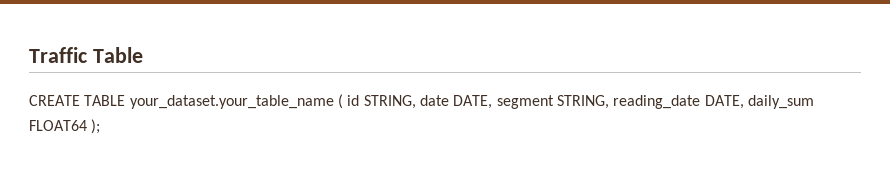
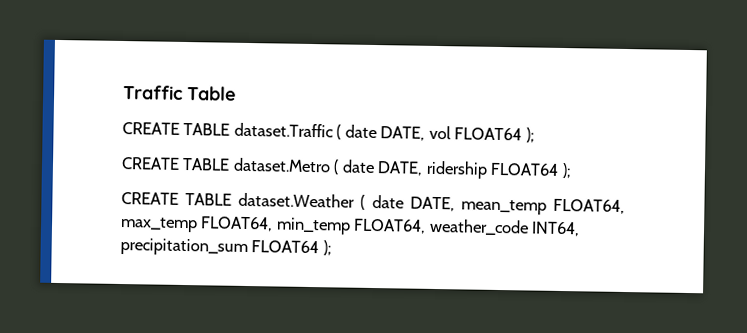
- CREATE TABLE your_dataset.your_table_name ( id STRING, date DATE, segment STRING, reading_date DATE, daily_sum FLOAT64 );
+ CREATE TABLE dataset.Traffic ( date DATE, vol FLOAT64 );
+ CREATE TABLE dataset.Metro ( date DATE, ridership FLOAT64 );
+ CREATE TABLE dataset.Weather ( date DATE, mean_temp FLOAT64, max_temp FLOAT64, min_temp FLOAT64, weather_code INT64, precipitation_sum FLOAT64 );

